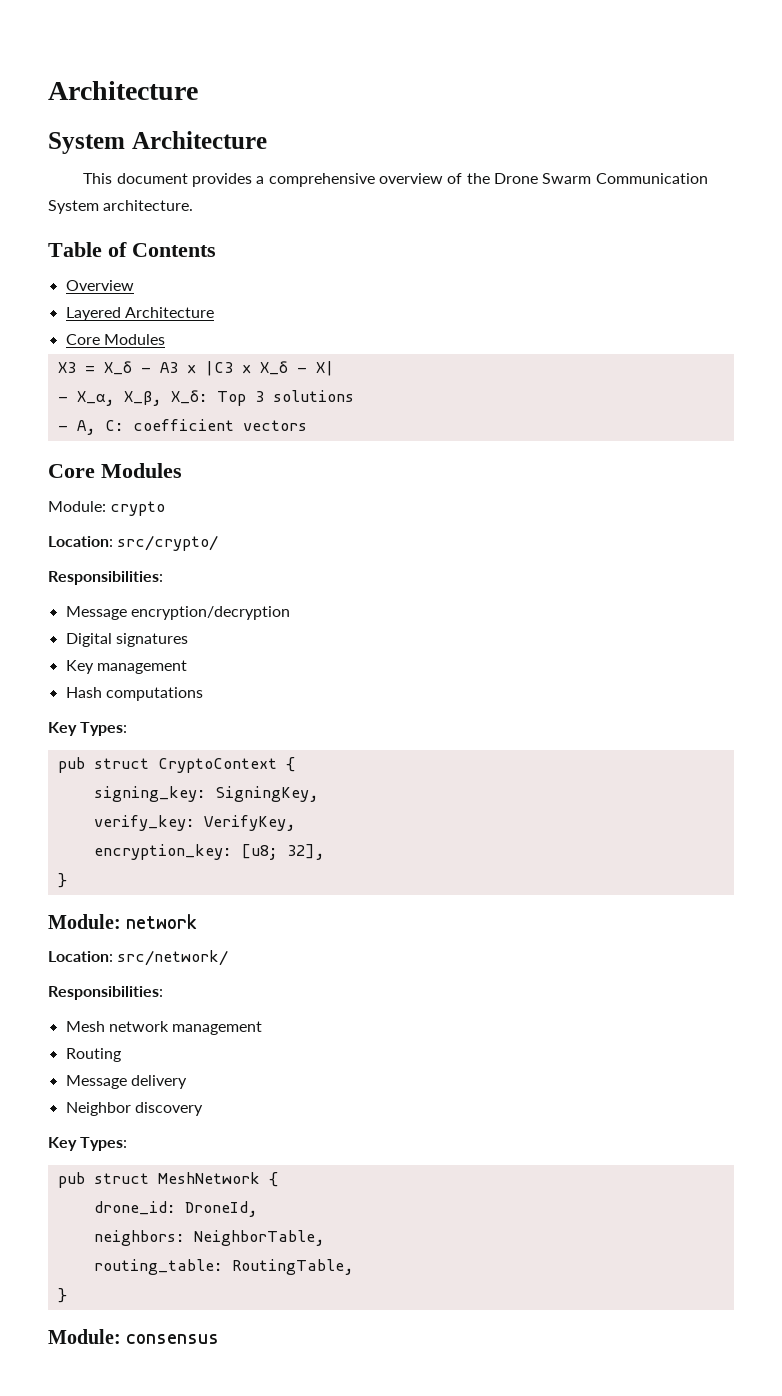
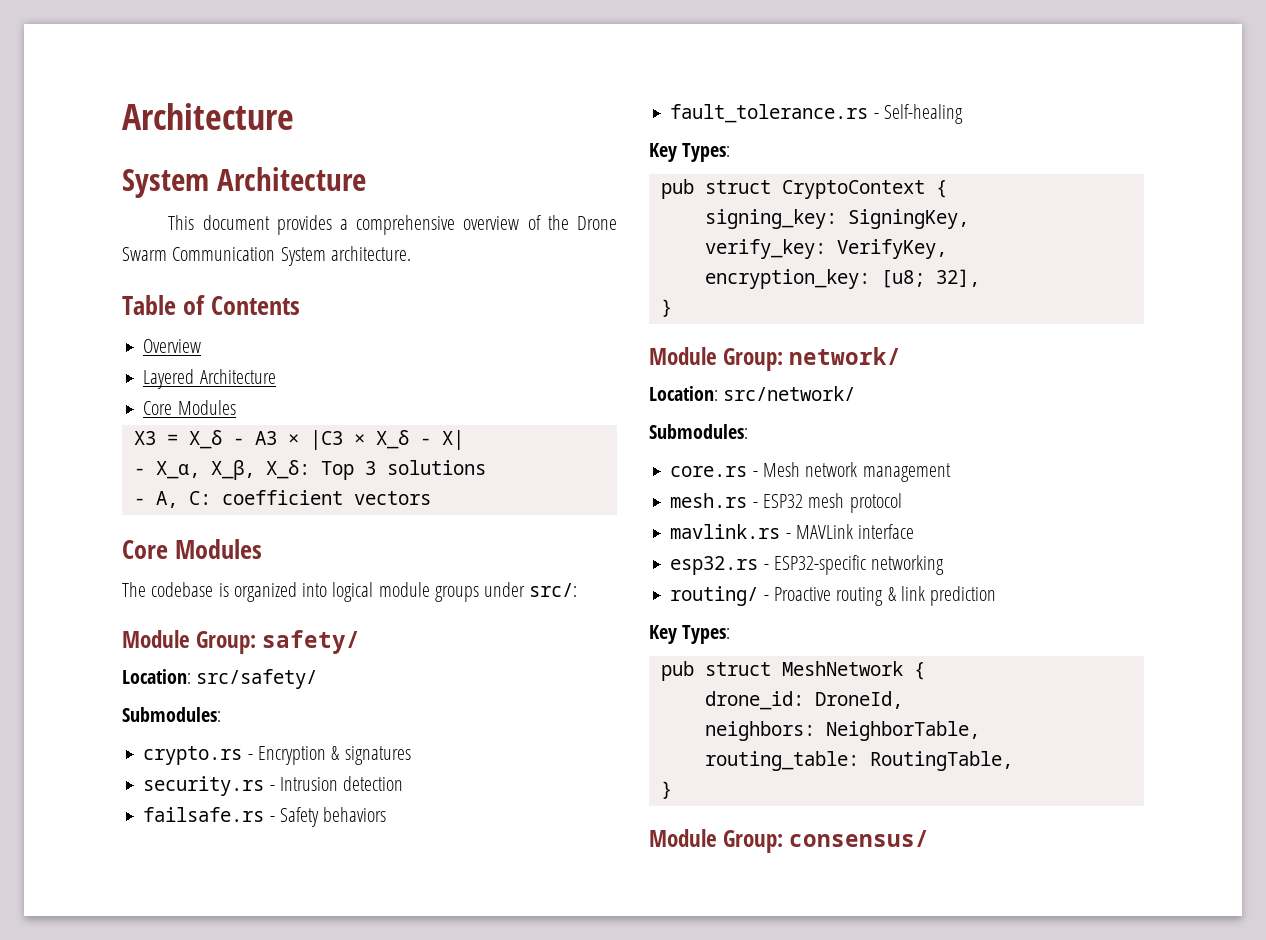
- Module: crypto
- Location: src/crypto/
- Responsibilities:
- Message encryption/decryption
- Digital signatures
- Key management
- Hash computations
+ The codebase is organized into logical module groups under src/:
+ Module Group: safety/
+ Location: src/safety/
+ Submodules:
+ crypto.rs - Encryption & signatures
+ security.rs - Intrusion detection
+ failsafe.rs - Safety behaviors
+ fault_tolerance.rs - Self-healing
- Module: network
+ Module Group: network/
  Location: src/network/
- Responsibilities:
- Mesh network management
+ Submodules:
+ core.rs - Mesh network management
- Routing
- Message delivery
- Neighbor discovery
+ mesh.rs - ESP32 mesh protocol
+ mavlink.rs - MAVLink interface
+ esp32.rs - ESP32-specific networking
+ routing/ - Proactive routing & link prediction
- Module: consensus
+ Module Group: consensus/

